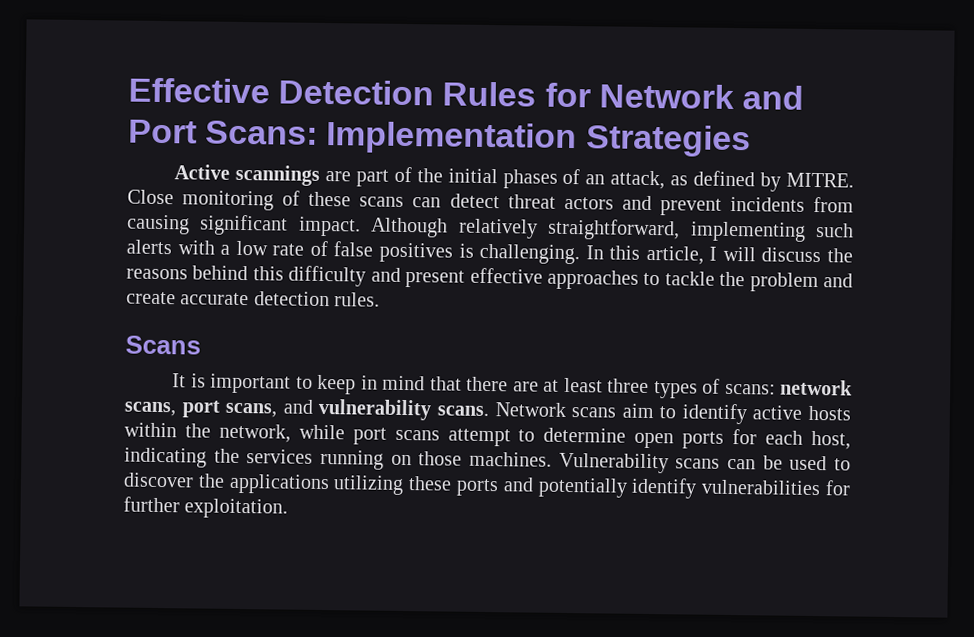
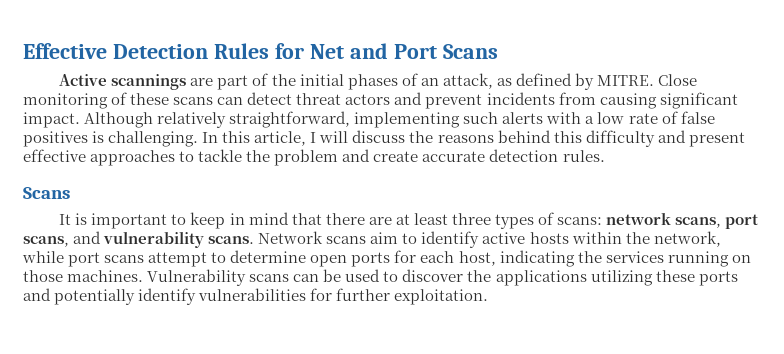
- Effective Detection Rules for Network and Port Scans: Implementation Strategies
+ Effective Detection Rules for Net and Port Scans

